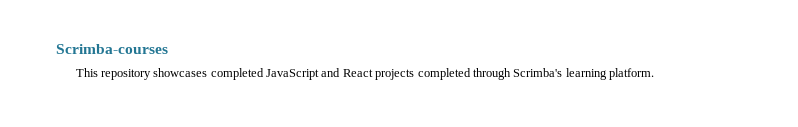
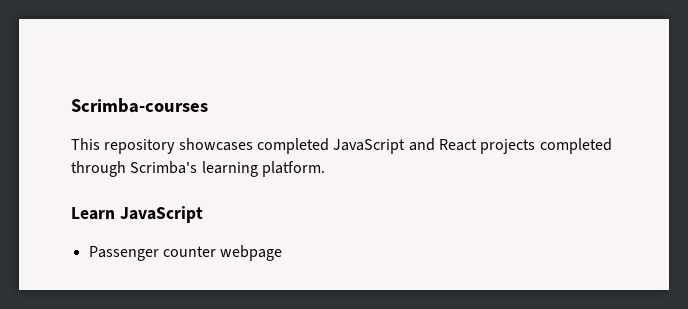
+ Learn JavaScript
+ Passenger counter webpage

